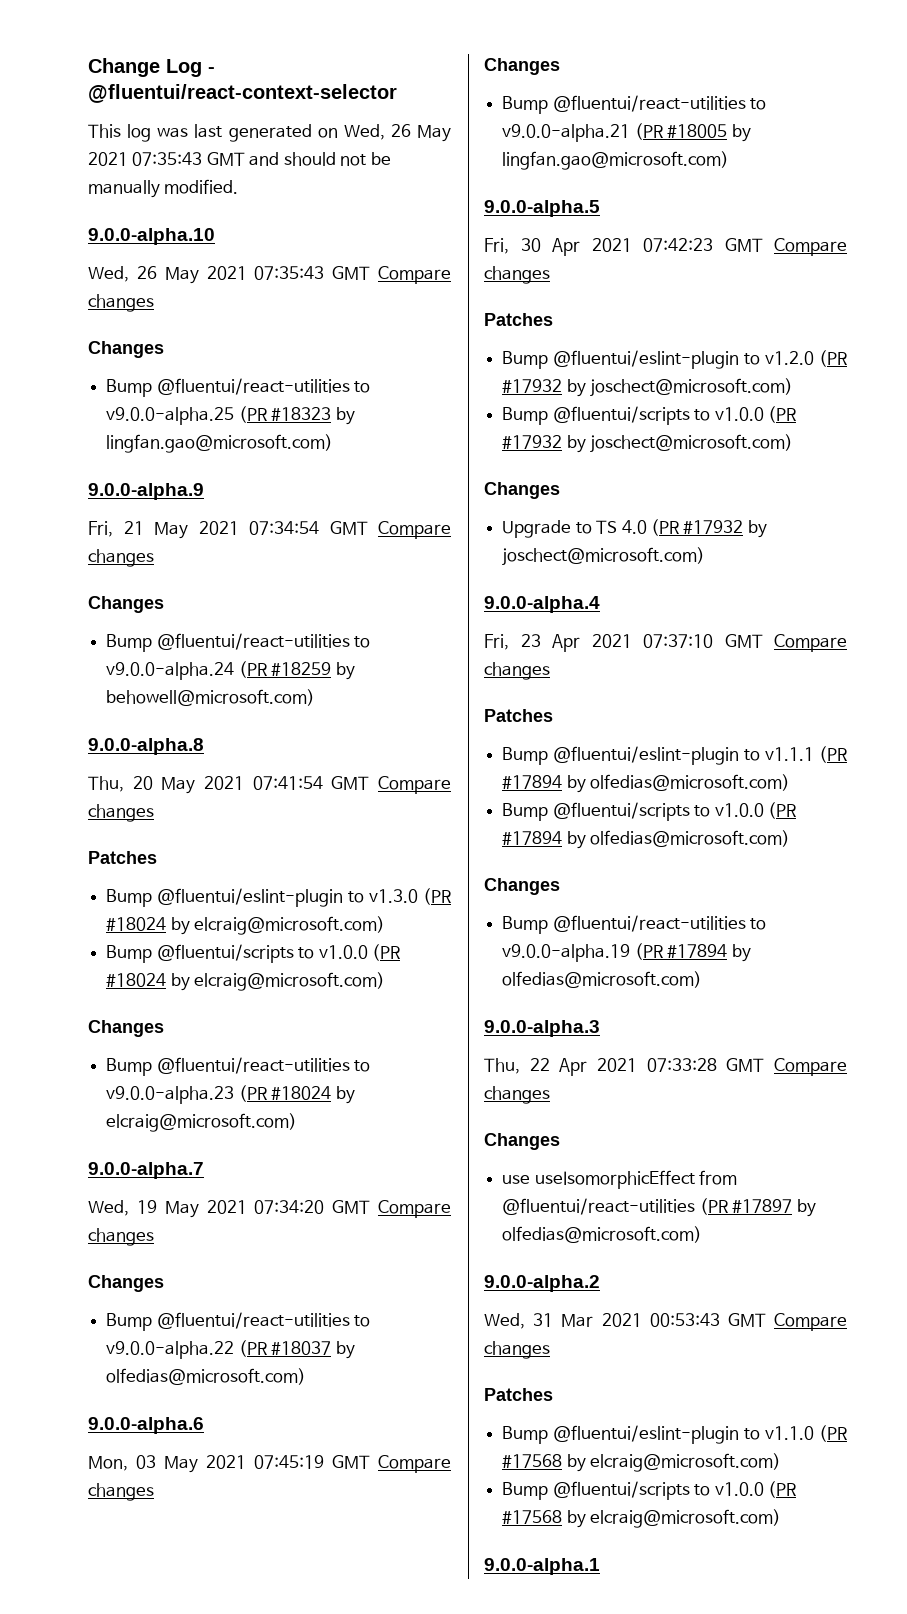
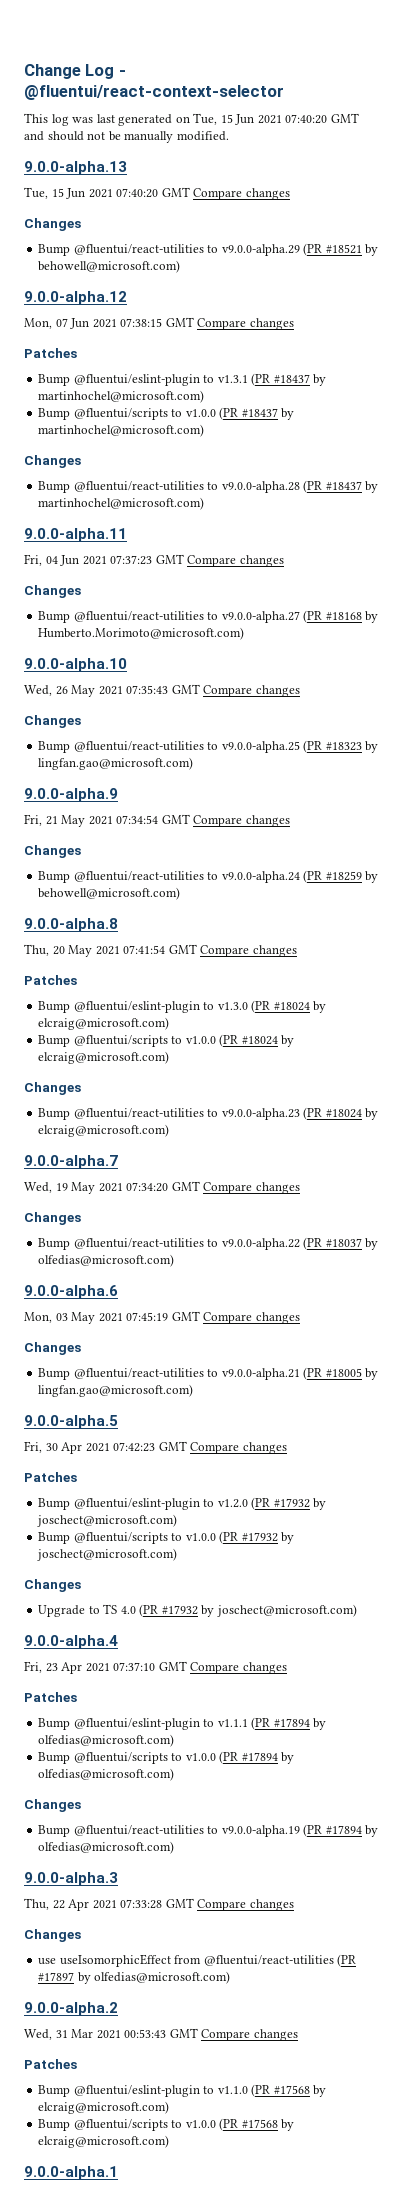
- This log was last generated on Wed, 26 May 2021 07:35:43 GMT and should not be manually modified.
+ This log was last generated on Tue, 15 Jun 2021 07:40:20 GMT and should not be manually modified.
+ 9.0.0-alpha.13
+ Tue, 15 Jun 2021 07:40:20 GMT Compare changes
+ Changes
+ Bump @fluentui/react-utilities to v9.0.0-alpha.29 (PR #18521 by behowell@microsoft.com)
+ 9.0.0-alpha.12
+ Mon, 07 Jun 2021 07:38:15 GMT Compare changes
+ Patches
+ Bump @fluentui/eslint-plugin to v1.3.1 (PR #18437 by martinhochel@microsoft.com)
+ Bump @fluentui/scripts to v1.0.0 (PR #18437 by martinhochel@microsoft.com)
+ Changes
+ Bump @fluentui/react-utilities to v9.0.0-alpha.28 (PR #18437 by martinhochel@microsoft.com)
+ 9.0.0-alpha.11
+ Fri, 04 Jun 2021 07:37:23 GMT Compare changes
+ Changes
+ Bump @fluentui/react-utilities to v9.0.0-alpha.27 (PR #18168 by Humberto.Morimoto@microsoft.com)

